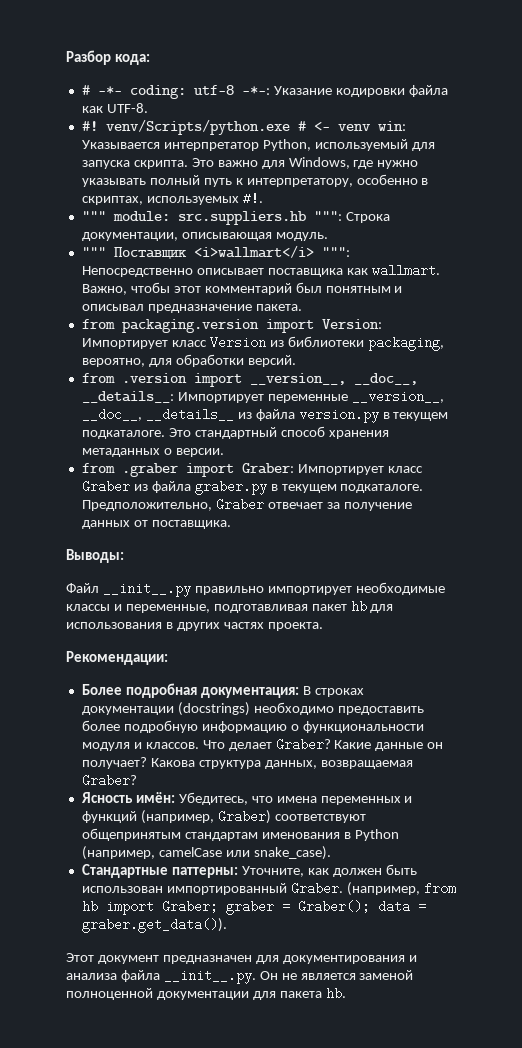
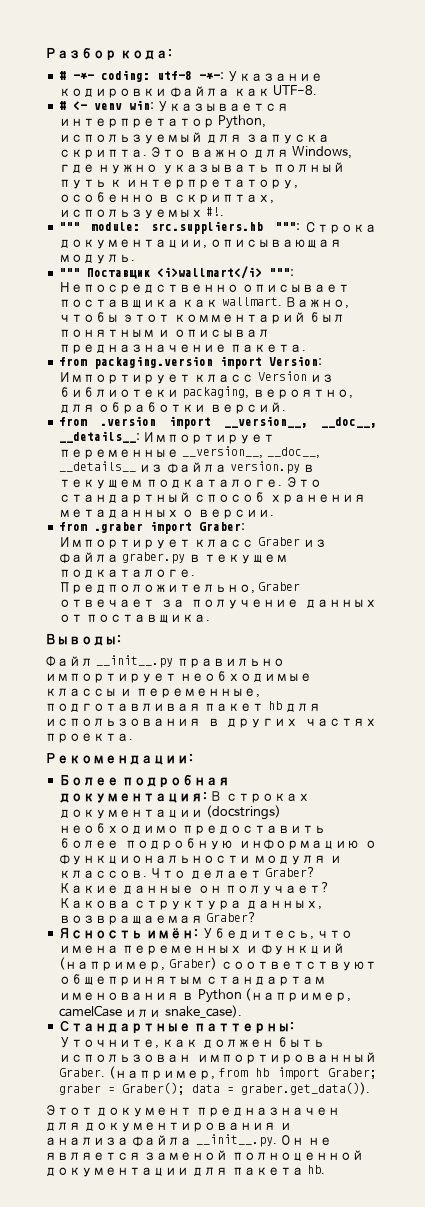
- #! venv/Scripts/python.exe # <- venv win: Указывается интерпретатор Python, используемый для запуска скрипта.
+ # <- venv win: Указывается интерпретатор Python, используемый для запуска скрипта.

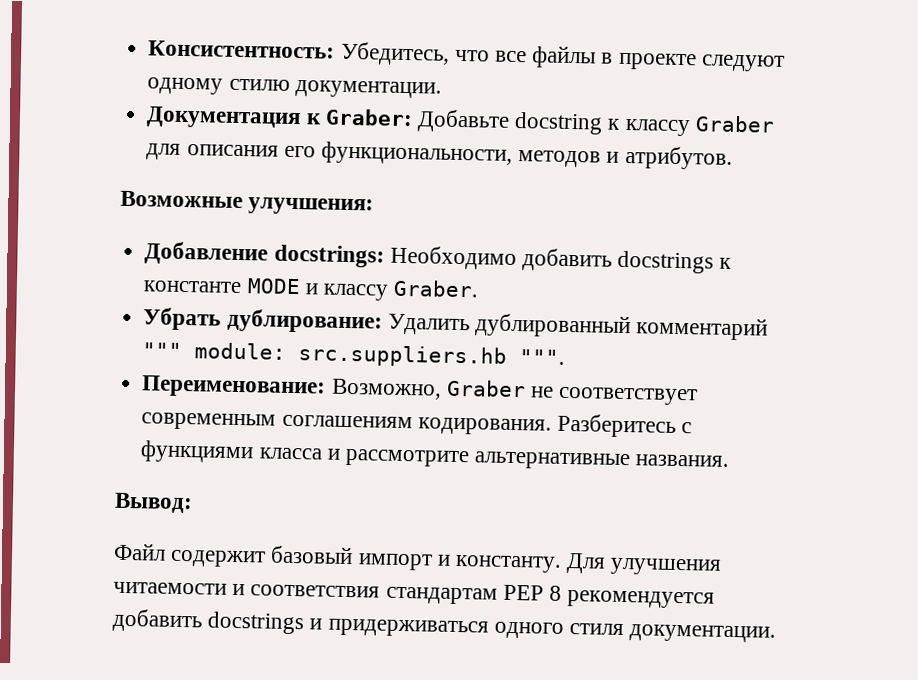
- Разбор кода:
- # -*- coding: utf-8 -*-: Указание кодировки файла как UTF-8.
- # <- venv win: Указывается интерпретатор Python, используемый для запуска скрипта. Это важно для Windows, где нужно указывать полный путь к интерпретатору, особенно в скриптах, используемых #!.
- """ module: src.suppliers.hb """: Строка документации, описывающая модуль.
- """ Постaвщик <i>wallmart</i> """: Непосредственно описывает поставщика как wallmart. Важно, чтобы этот комментарий был понятным и описывал предназначение пакета.
- from packaging.version import Version: Импортирует класс Version из библиотеки packaging, вероятно, для обработки версий.
- from .version import __version__, __doc__, __details__: Импортирует переменные __version__, __doc__, __details__ из файла version.py в текущем подкаталоге. Это стандартный способ хранения метаданных о версии.
- from .graber import Graber: Импортирует класс Graber из файла graber.py в текущем подкаталоге. Предположительно, Graber отвечает за получение данных от поставщика.
- Выводы:
- Файл __init__.py правильно импортирует необходимые классы и переменные, подготавливая пакет hb для использования в других частях проекта.
- Рекомендации:
- Более подробная документация: В строках документации (docstrings) необходимо предоставить более подробную информацию о функциональности модуля и классов. Что делает Graber? Какие данные он получает? Какова структура данных, возвращаемая Graber?
- Ясность имён: Убедитесь, что имена переменных и функций (например, Graber) соответствуют общепринятым стандартам именования в Python (например, camelCase или snake_case).
- Стандартные паттерны: Уточните, как должен быть использован импортированный Graber. (например, from hb import Graber; graber = Graber(); data = graber.get_data()).
- Этот документ предназначен для документирования и анализа файла __init__.py. Он не является заменой полноценной документации для пакета hb.
+ Консистентность: Убедитесь, что все файлы в проекте следуют одному стилю документации.
+ Документация к Graber: Добавьте docstring к классу Graber для описания его функциональности, методов и атрибутов.
+ Возможные улучшения:
+ Добавление docstrings: Необходимо добавить docstrings к константе MODE и классу Graber.
+ Убрать дублирование: Удалить дублированный комментарий """ module: src.suppliers.hb """.
+ Переименование: Возможно, Graber не соответствует современным соглашениям кодирования. Разберитесь с функциями класса и рассмотрите альтернативные названия.
+ Вывод:
+ Файл содержит базовый импорт и константу. Для улучшения читаемости и соответствия стандартам PEP 8 рекомендуется добавить docstrings и придерживаться одного стиля документации.

